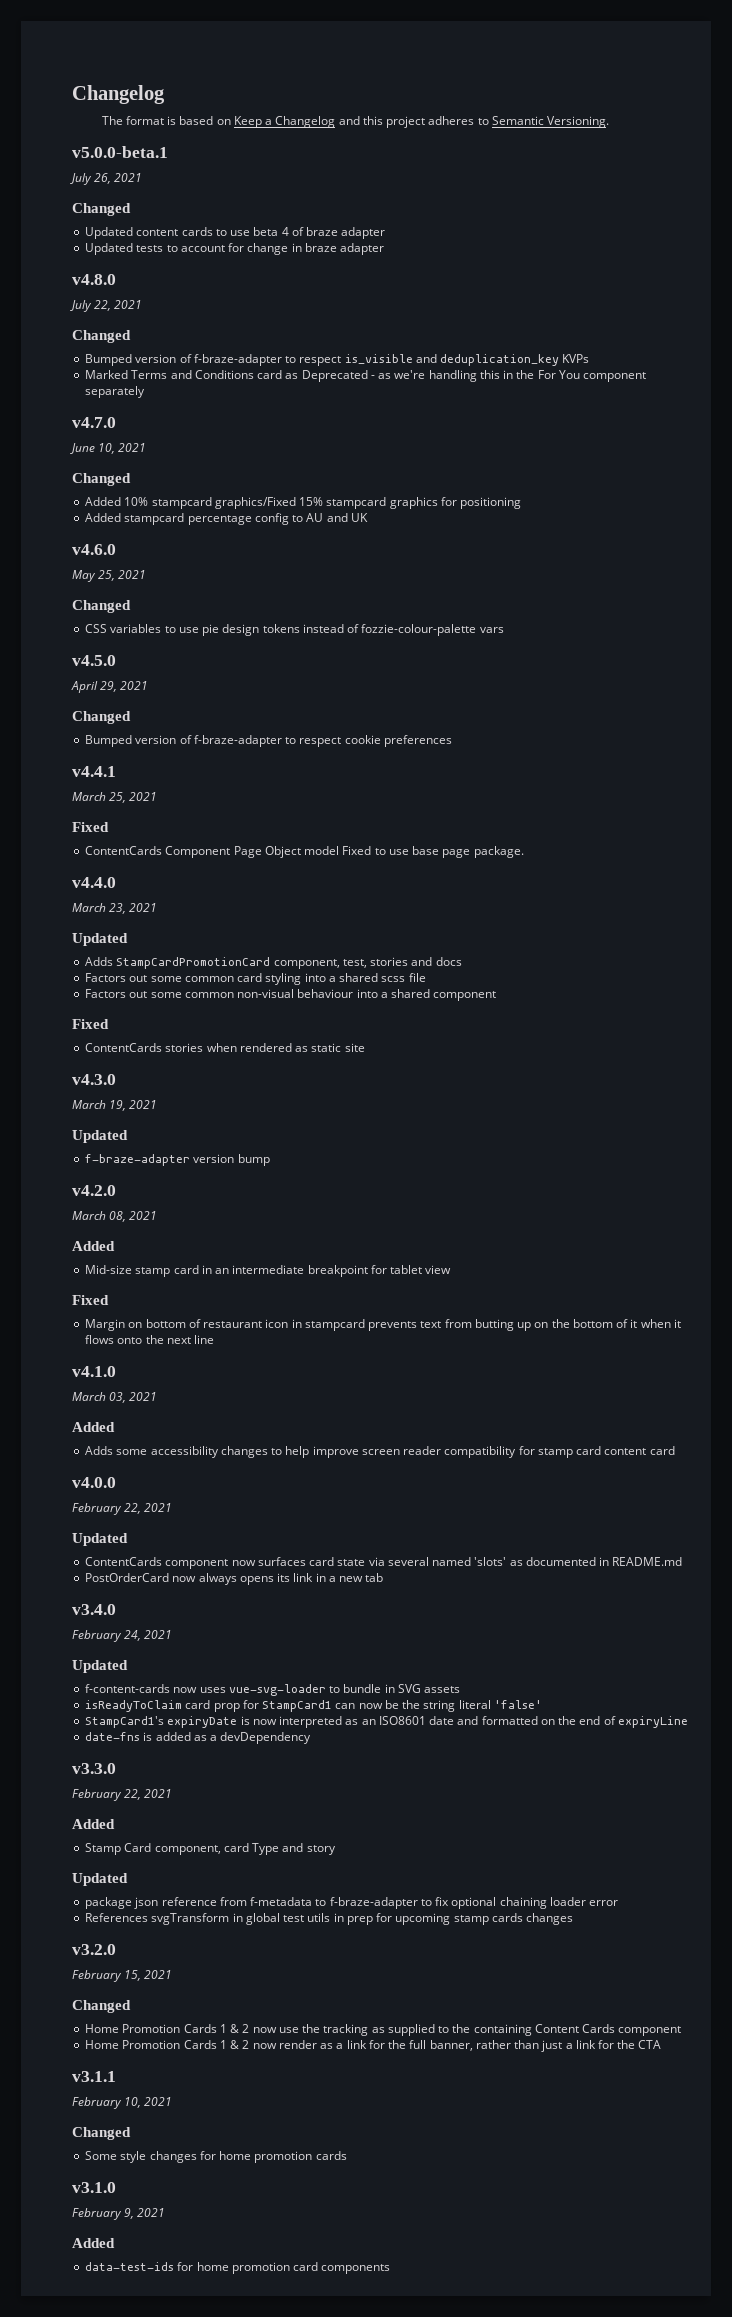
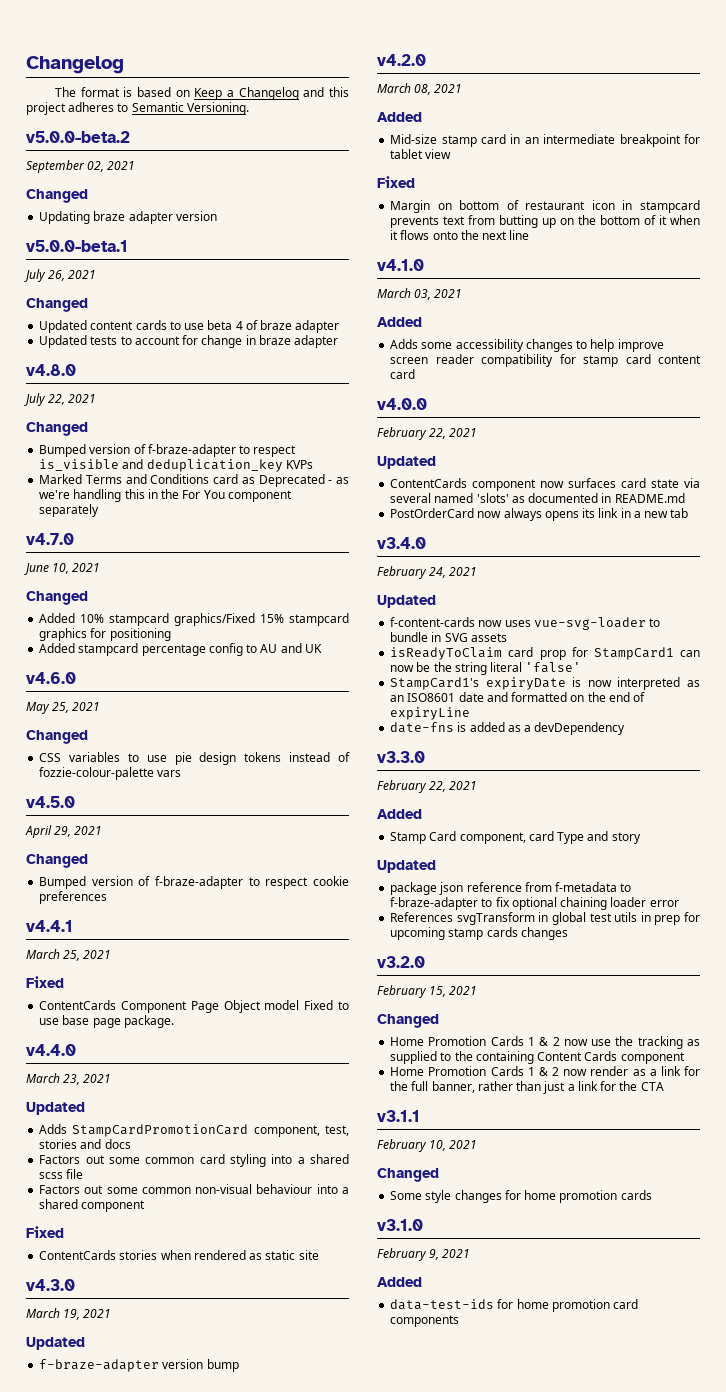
+ v5.0.0-beta.2
+ September 02, 2021
+ Changed
+ Updating braze adapter version

